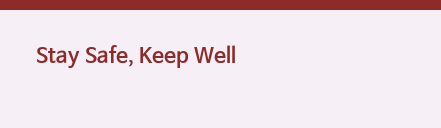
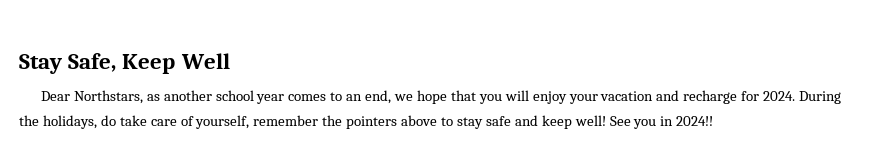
+ Dear Northstars, as another school year comes to an end, we hope that you will enjoy your vacation and recharge for 2024. During the holidays, do take care of yourself, remember the pointers above to stay safe and keep well! See you in 2024!!

